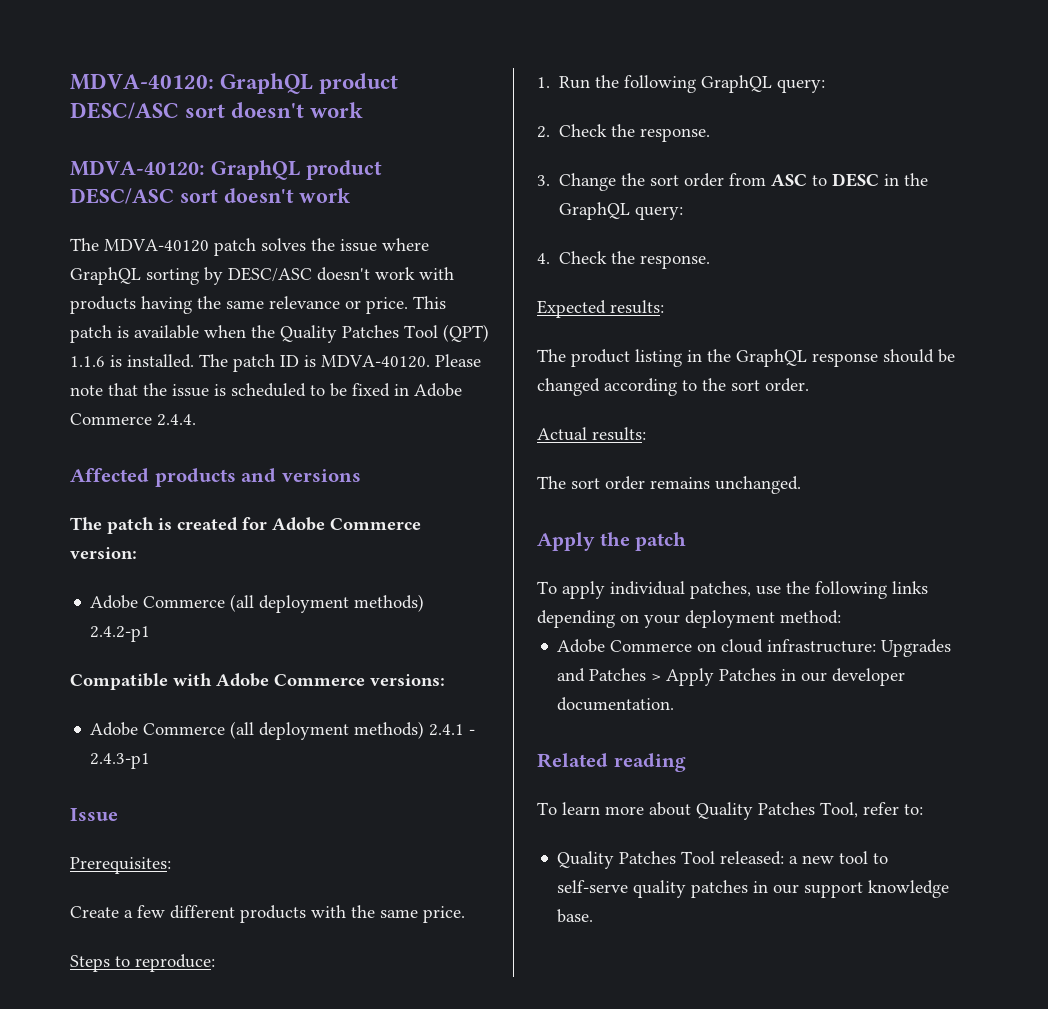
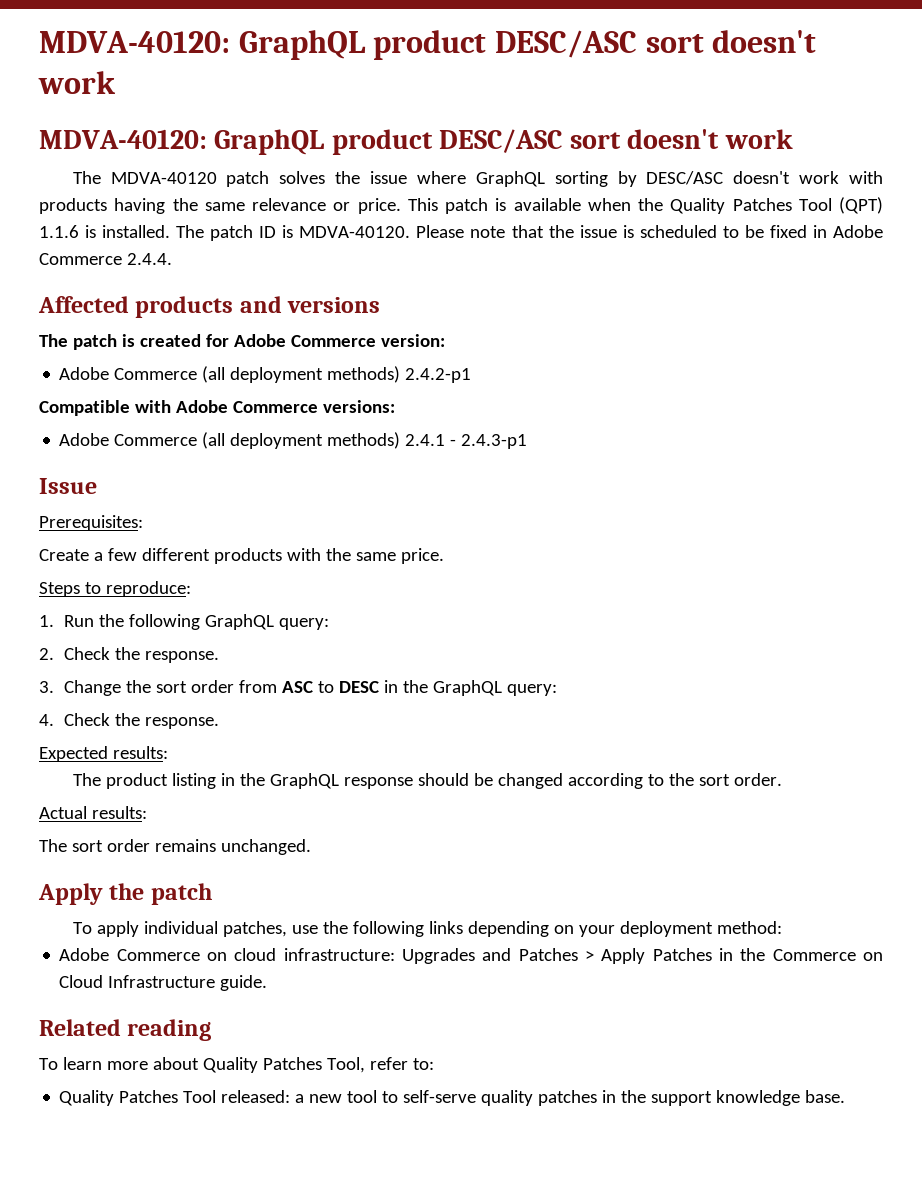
- Adobe Commerce on cloud infrastructure: Upgrades and Patches > Apply Patches in our developer documentation.
+ Adobe Commerce on cloud infrastructure: Upgrades and Patches > Apply Patches in the Commerce on Cloud Infrastructure guide.
- Quality Patches Tool released: a new tool to self-serve quality patches in our support knowledge base.
+ Quality Patches Tool released: a new tool to self-serve quality patches in the support knowledge base.

